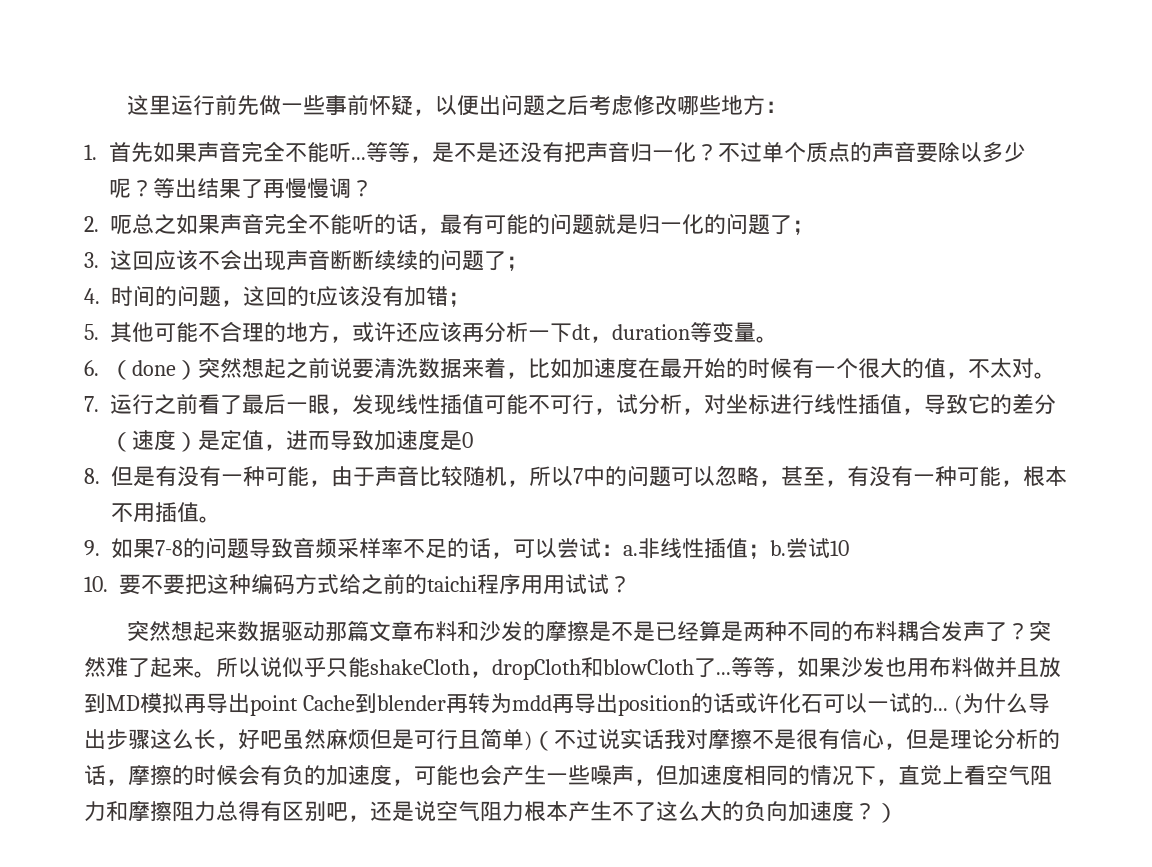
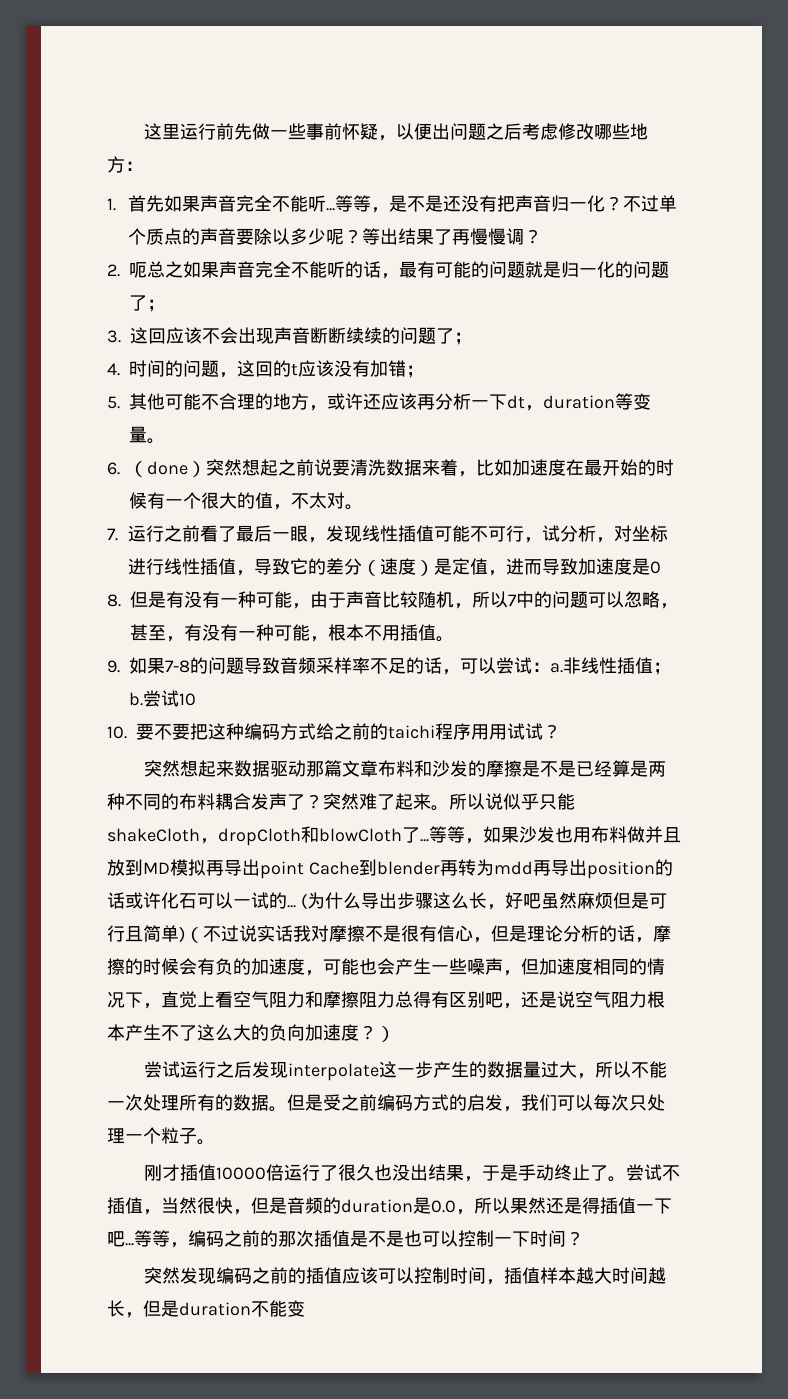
+ 尝试运行之后发现interpolate这一步产生的数据量过大，所以不能一次处理所有的数据。但是受之前编码方式的启发，我们可以每次只处理一个粒子。
+ 刚才插值10000倍运行了很久也没出结果，于是手动终止了。尝试不插值，当然很快，但是音频的duration是0.0，所以果然还是得插值一下吧...等等，编码之前的那次插值是不是也可以控制一下时间？
+ 突然发现编码之前的插值应该可以控制时间，插值样本越大时间越长，但是duration不能变

